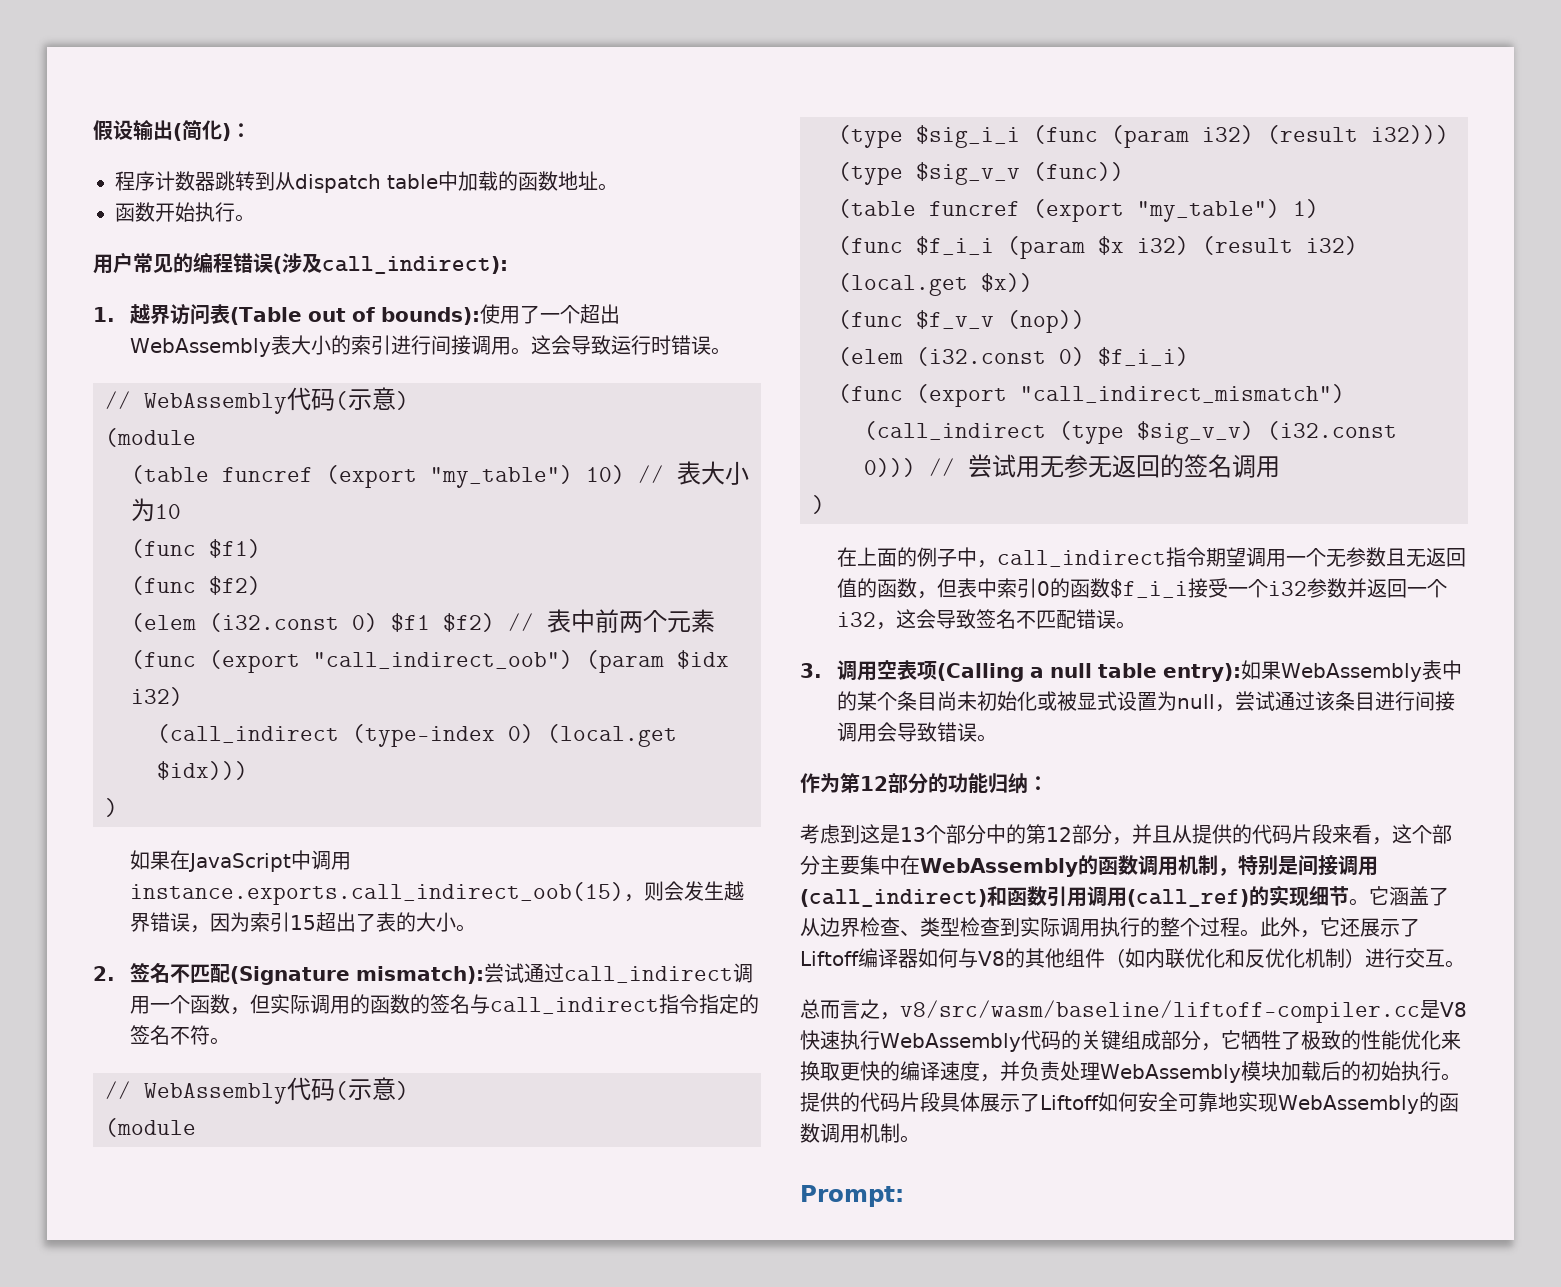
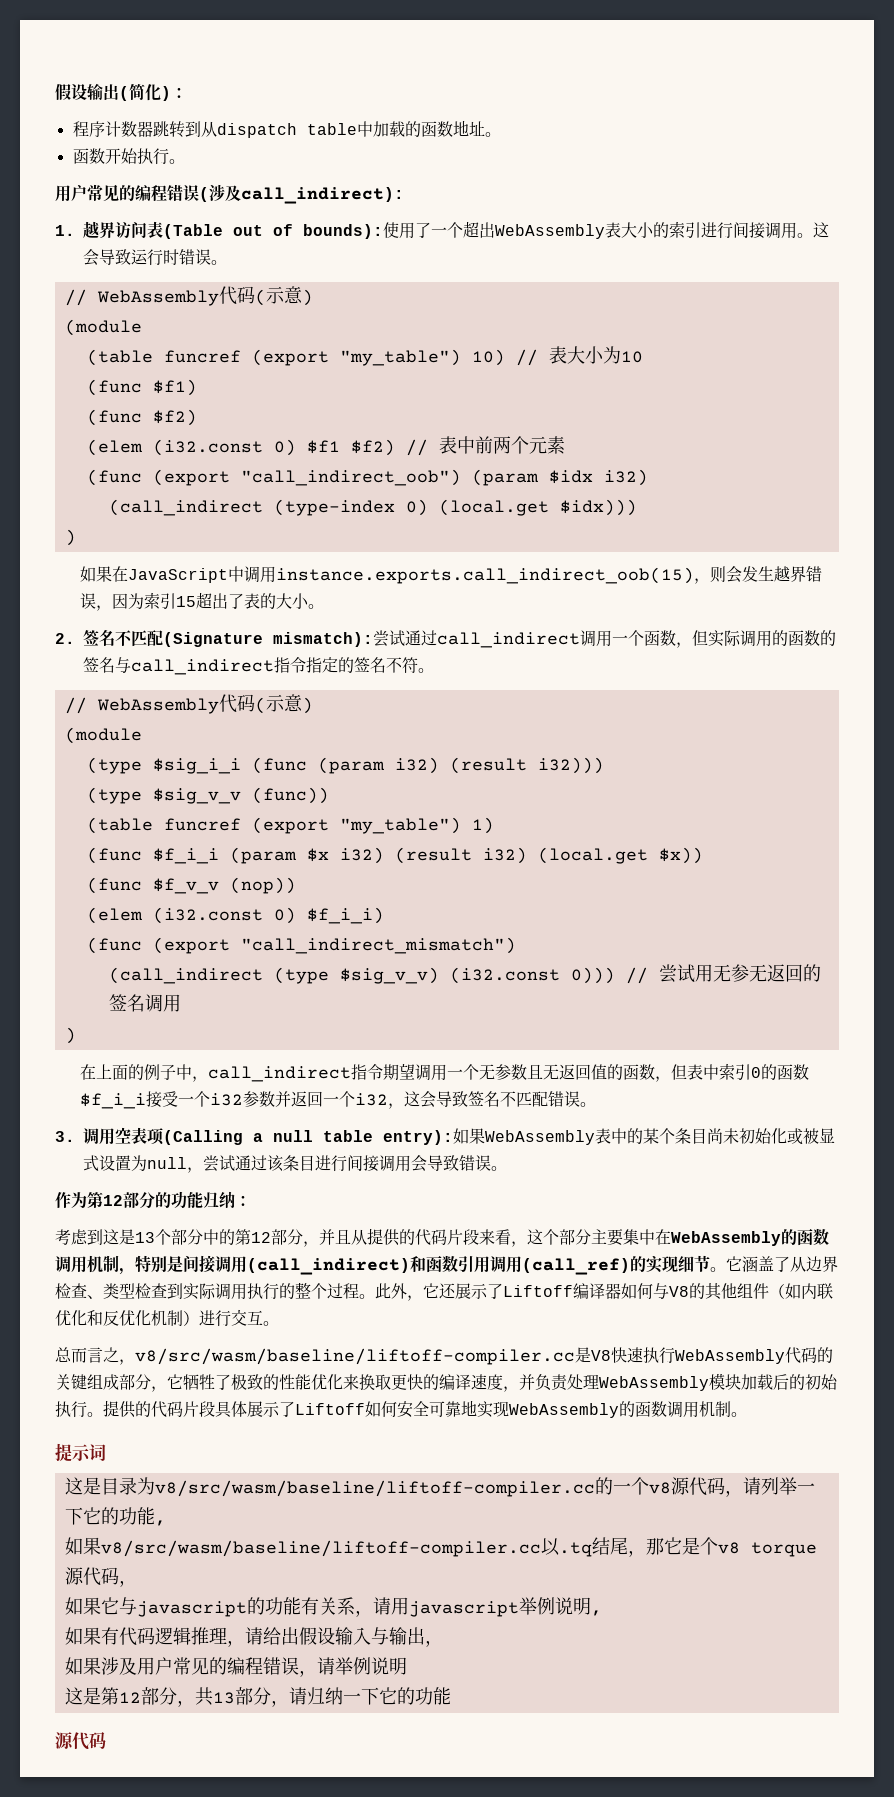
- Prompt:
+ 提示词
+ 这是目录为v8/src/wasm/baseline/liftoff-compiler.cc的一个v8源代码，请列举一下它的功能,
+ 如果v8/src/wasm/baseline/liftoff-compiler.cc以.tq结尾，那它是个v8 torque源代码，
+ 如果它与javascript的功能有关系，请用javascript举例说明,
+ 如果有代码逻辑推理，请给出假设输入与输出，
+ 如果涉及用户常见的编程错误，请举例说明
+ 这是第12部分，共13部分，请归纳一下它的功能
+ 源代码

